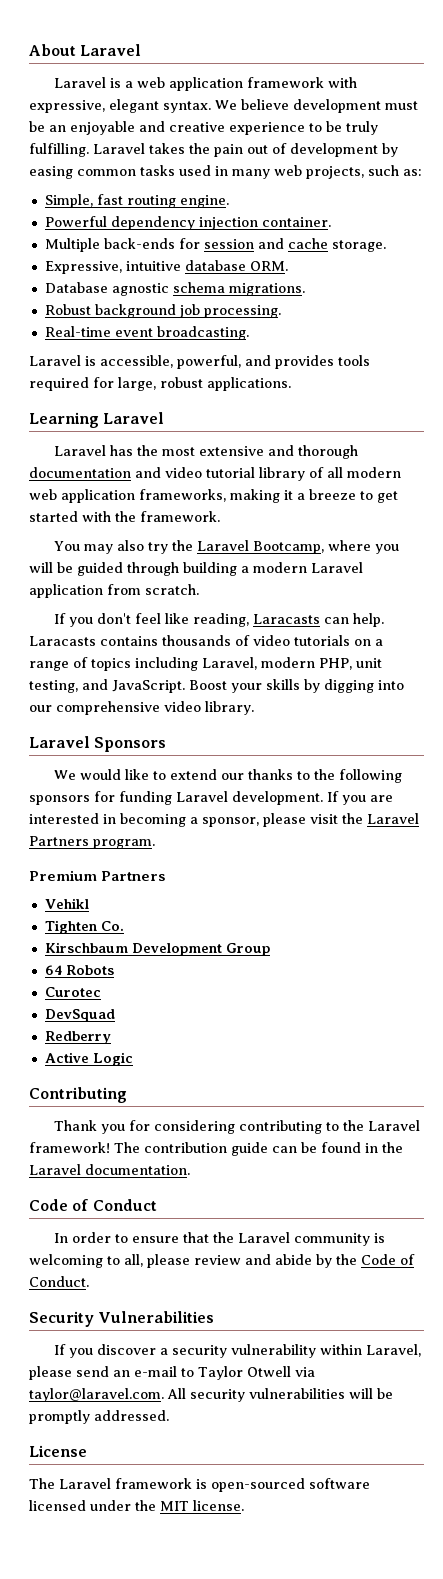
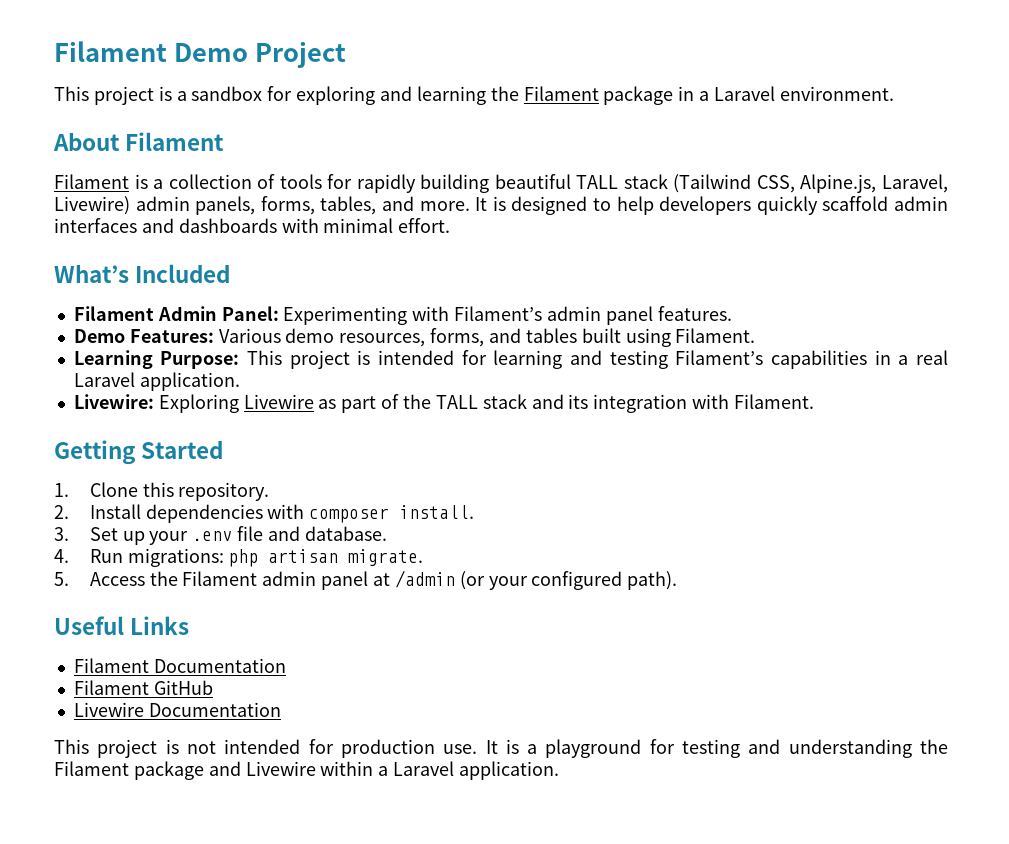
- About Laravel
- Laravel is a web application framework with expressive, elegant syntax. We believe development must be an enjoyable and creative experience to be truly fulfilling. Laravel takes the pain out of development by easing common tasks used in many web projects, such as:
- Simple, fast routing engine.
- Powerful dependency injection container.
- Multiple back-ends for session and cache storage.
- Expressive, intuitive database ORM.
- Database agnostic schema migrations.
- Robust background job processing.
- Real-time event broadcasting.
- Laravel is accessible, powerful, and provides tools required for large, robust applications.
- Learning Laravel
- Laravel has the most extensive and thorough documentation and video tutorial library of all modern web application frameworks, making it a breeze to get started with the framework.
- You may also try the Laravel Bootcamp, where you will be guided through building a modern Laravel application from scratch.
- If you don't feel like reading, Laracasts can help. Laracasts contains thousands of video tutorials on a range of topics including Laravel, modern PHP, unit testing, and JavaScript. Boost your skills by digging into our comprehensive video library.
- Laravel Sponsors
- We would like to extend our thanks to the following sponsors for funding Laravel development. If you are interested in becoming a sponsor, please visit the Laravel Partners program.
- Premium Partners
- Vehikl
- Tighten Co.
- Kirschbaum Development Group
- 64 Robots
- Curotec
- DevSquad
- Redberry
- Active Logic
- Contributing
- Thank you for considering contributing to the Laravel framework! The contribution guide can be found in the Laravel documentation.
- Code of Conduct
- In order to ensure that the Laravel community is welcoming to all, please review and abide by the Code of Conduct.
- Security Vulnerabilities
- If you discover a security vulnerability within Laravel, please send an e-mail to Taylor Otwell via taylor@laravel.com. All security vulnerabilities will be promptly addressed.
- License
- The Laravel framework is open-sourced software licensed under the MIT license.
+ Filament Demo Project
+ This project is a sandbox for exploring and learning the Filament package in a Laravel environment.
+ About Filament
+ Filament is a collection of tools for rapidly building beautiful TALL stack (Tailwind CSS, Alpine.js, Laravel, Livewire) admin panels, forms, tables, and more. It is designed to help developers quickly scaffold admin interfaces and dashboards with minimal effort.
+ What’s Included
+ Filament Admin Panel: Experimenting with Filament’s admin panel features.
+ Demo Features: Various demo resources, forms, and tables built using Filament.
+ Learning Purpose: This project is intended for learning and testing Filament’s capabilities in a real Laravel application.
+ Livewire: Exploring Livewire as part of the TALL stack and its integration with Filament.
+ Getting Started
+ 1. Clone this repository.
+ 2. Install dependencies with composer install.
+ 3. Set up your .env file and database.
+ 4. Run migrations: php artisan migrate.
+ 5. Access the Filament admin panel at /admin (or your configured path).
+ Useful Links
+ Filament Documentation
+ Filament GitHub
+ Livewire Documentation
+ This project is not intended for production use. It is a playground for testing and understanding the Filament package and Livewire within a Laravel application.

